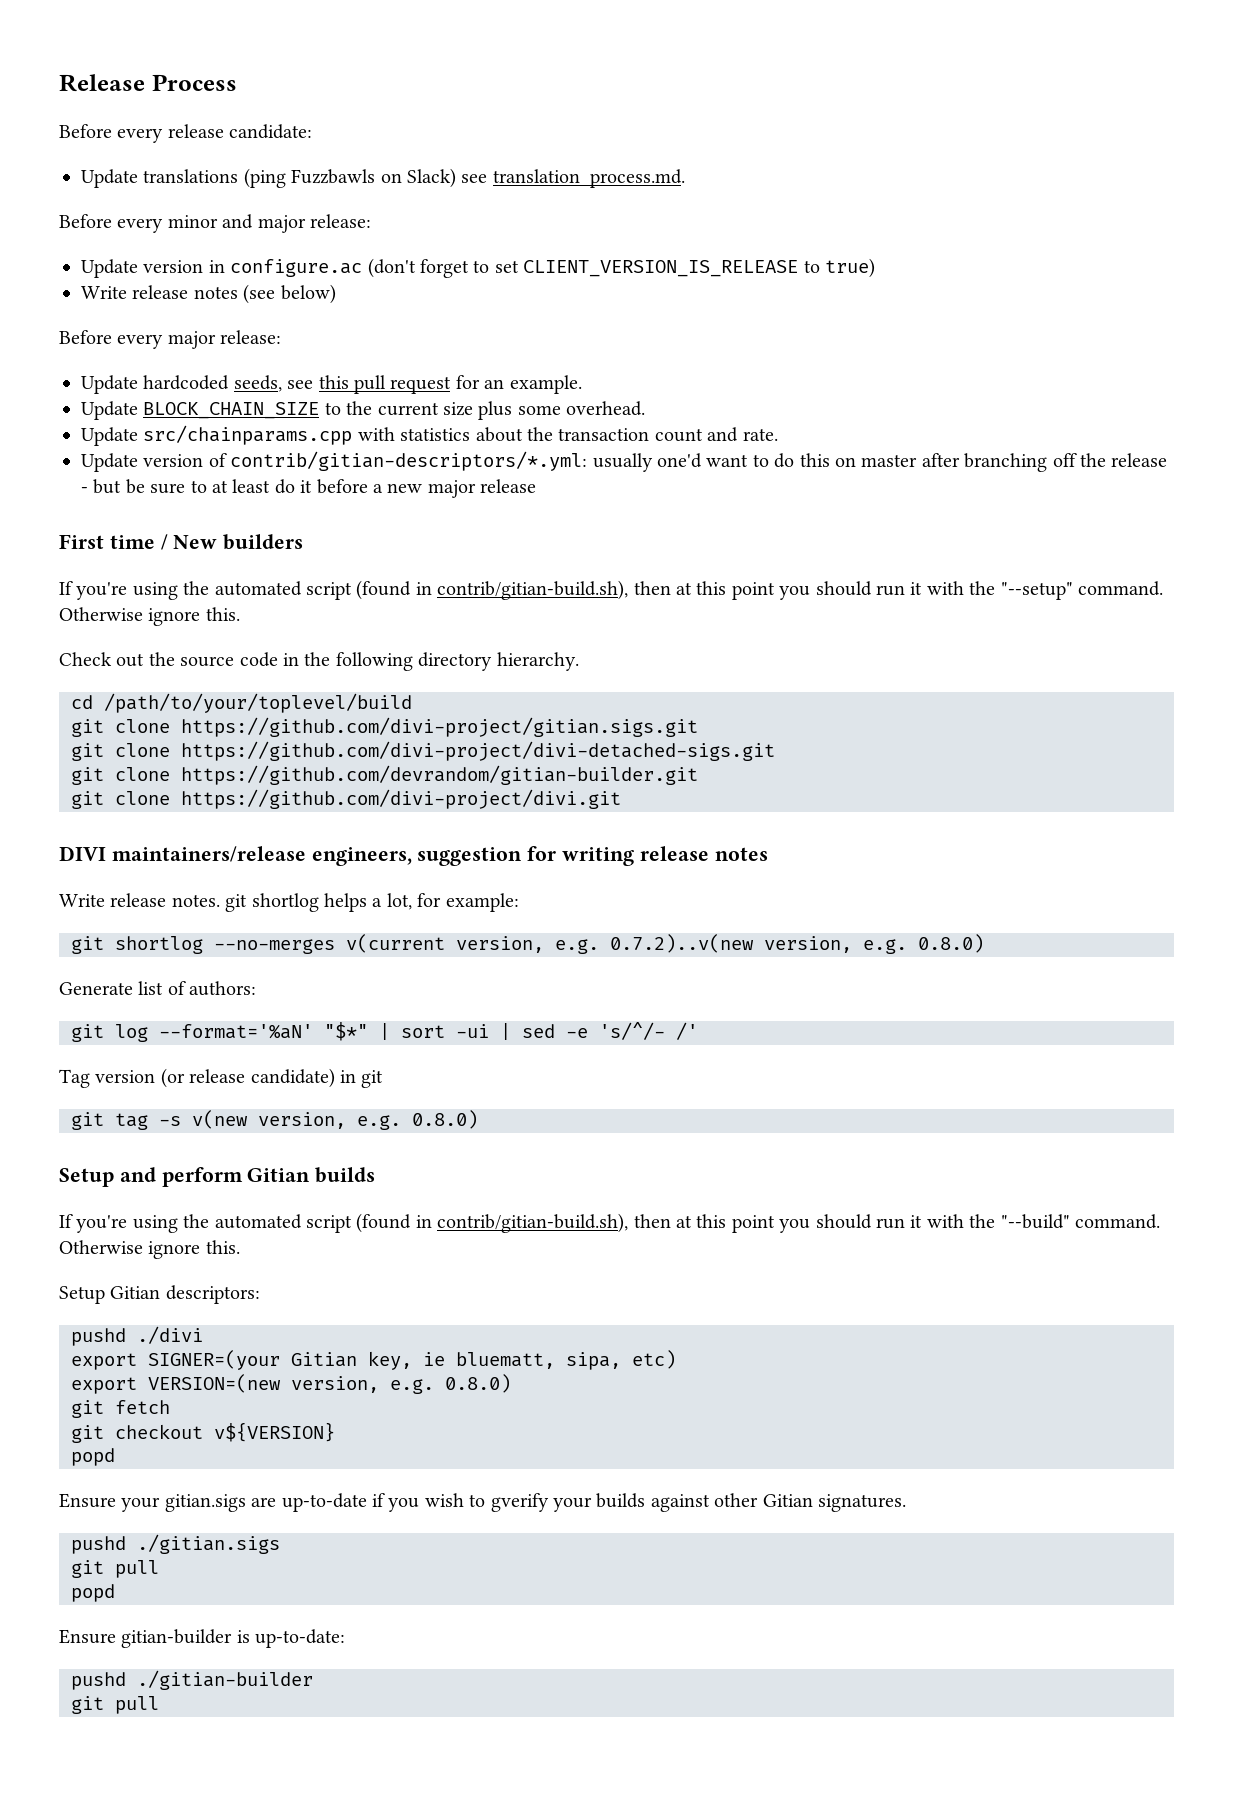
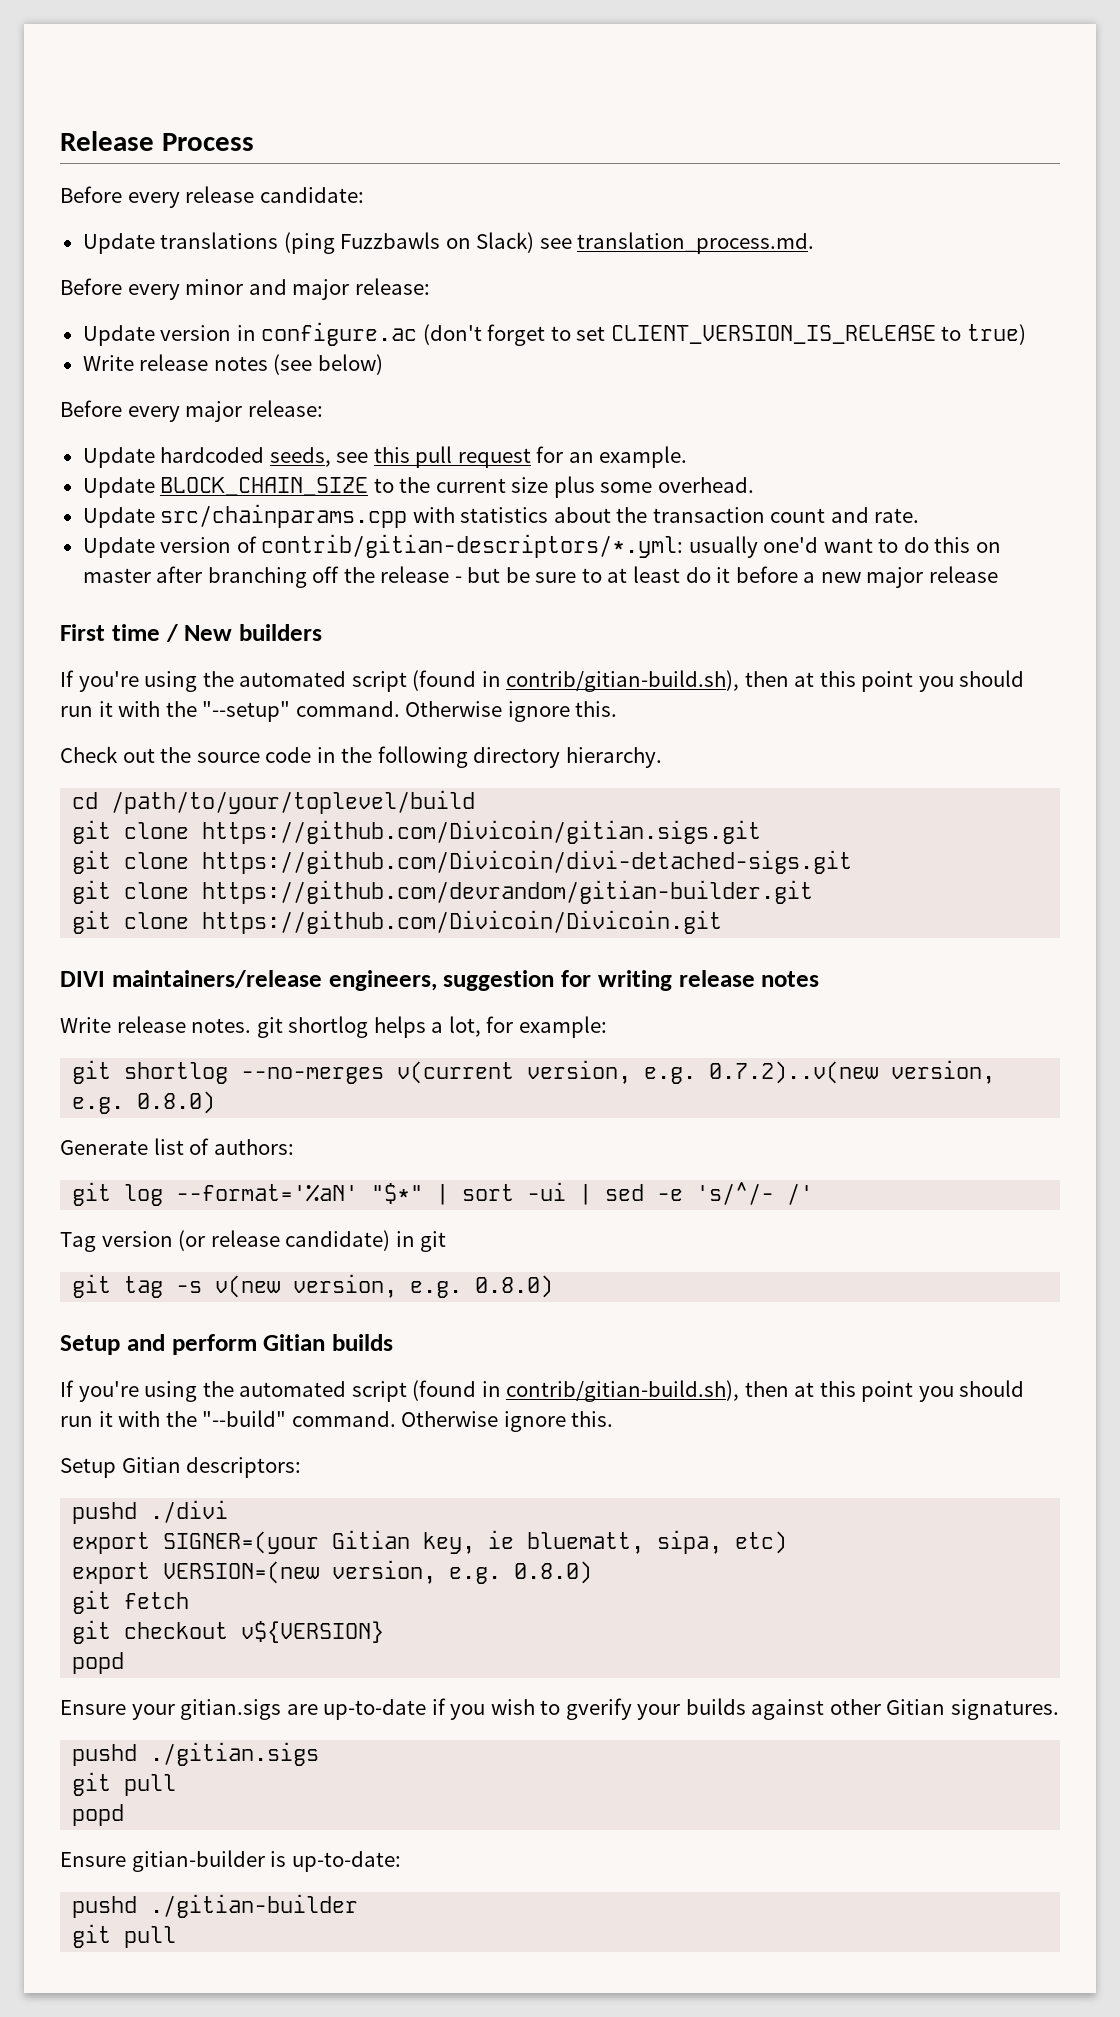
- git clone https://github.com/divi-project/gitian.sigs.git
- git clone https://github.com/divi-project/divi-detached-sigs.git
+ git clone https://github.com/Divicoin/gitian.sigs.git
+ git clone https://github.com/Divicoin/divi-detached-sigs.git
- git clone https://github.com/divi-project/divi.git
+ git clone https://github.com/Divicoin/Divicoin.git

